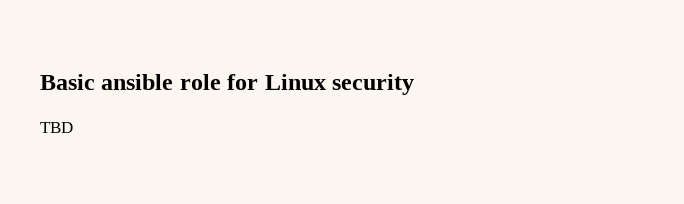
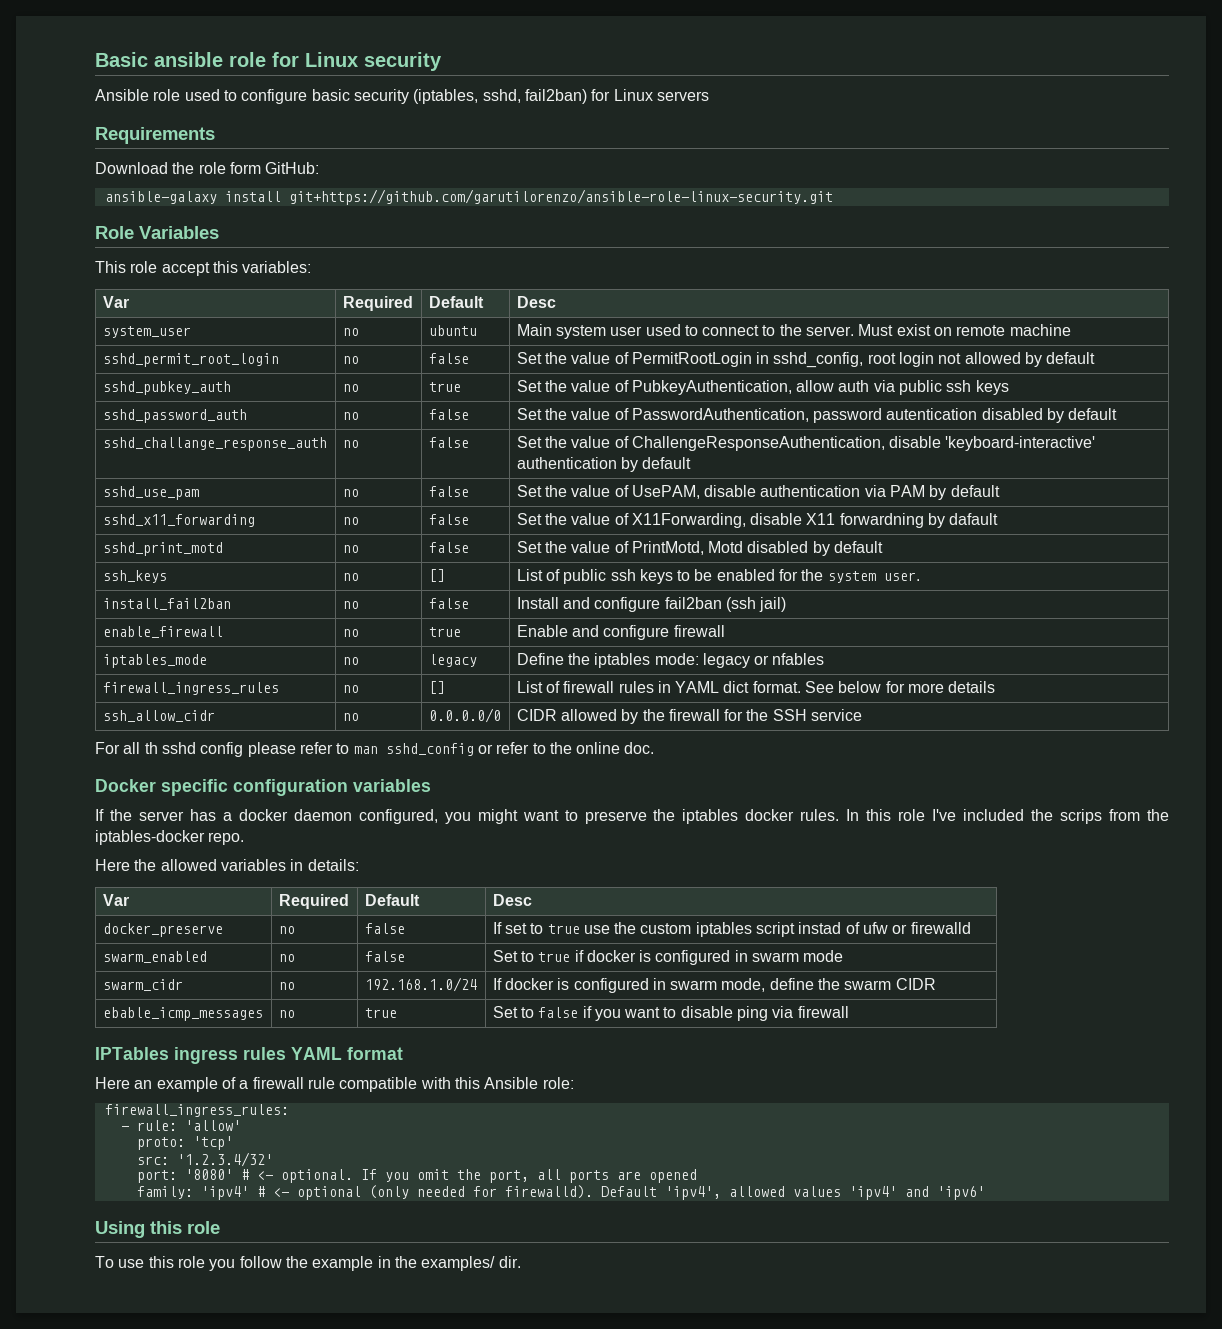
- TBD
+ Ansible role used to configure basic security (iptables, sshd, fail2ban) for Linux servers
+ Requirements
+ Download the role form GitHub:
+ ansible-galaxy install git+https://github.com/garutilorenzo/ansible-role-linux-security.git
+ Role Variables
+ This role accept this variables:
+ Var | Required | Default | Desc
+ system_user | no | ubuntu | Main system user used to connect to the server. Must exist on remote machine
+ sshd_permit_root_login | no | false | Set the value of PermitRootLogin in sshd_config, root login not allowed by default
+ sshd_pubkey_auth | no | true | Set the value of PubkeyAuthentication, allow auth via public ssh keys
+ sshd_password_auth | no | false | Set the value of PasswordAuthentication, password autentication disabled by default
+ sshd_challange_response_auth | no | false | Set the value of ChallengeResponseAuthentication, disable 'keyboard-interactive' authentication by default
+ sshd_use_pam | no | false | Set the value of UsePAM, disable authentication via PAM by default
+ sshd_x11_forwarding | no | false | Set the value of X11Forwarding, disable X11 forwardning by dafault
+ sshd_print_motd | no | false | Set the value of PrintMotd, Motd disabled by default
+ ssh_keys | no | [] | List of public ssh keys to be enabled for the system user.
+ install_fail2ban | no | false | Install and configure fail2ban (ssh jail)
+ enable_firewall | no | true | Enable and configure firewall
+ iptables_mode | no | legacy | Define the iptables mode: legacy or nfables
+ firewall_ingress_rules | no | [] | List of firewall rules in YAML dict format. See below for more details
+ ssh_allow_cidr | no | 0.0.0.0/0 | CIDR allowed by the firewall for the SSH service
+ For all th sshd config please refer to man sshd_config or refer to the online doc.
+ Docker specific configuration variables
+ If the server has a docker daemon configured, you might want to preserve the iptables docker rules. In this role I've included the scrips from the iptables-docker repo.
+ Here the allowed variables in details:
+ Var | Required | Default | Desc
+ docker_preserve | no | false | If set to true use the custom iptables script instad of ufw or firewalld
+ swarm_enabled | no | false | Set to true if docker is configured in swarm mode
+ swarm_cidr | no | 192.168.1.0/24 | If docker is configured in swarm mode, define the swarm CIDR
+ ebable_icmp_messages | no | true | Set to false if you want to disable ping via firewall
+ IPTables ingress rules YAML format
+ Here an example of a firewall rule compatible with this Ansible role:
+ firewall_ingress_rules:
+ - rule: 'allow'
+ proto: 'tcp'
+ src: '1.2.3.4/32'
+ port: '8080' # <- optional. If you omit the port, all ports are opened
+ family: 'ipv4' # <- optional (only needed for firewalld). Default 'ipv4', allowed values 'ipv4' and 'ipv6'
+ Using this role
+ To use this role you follow the example in the examples/ dir.

